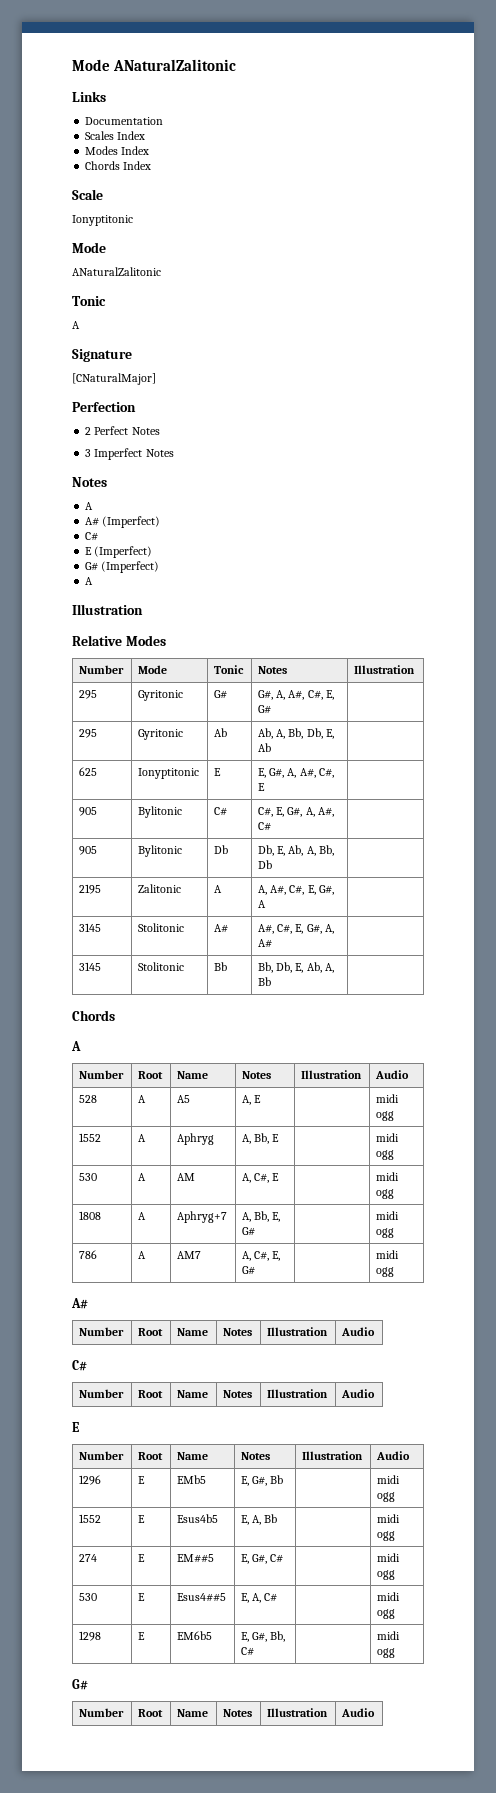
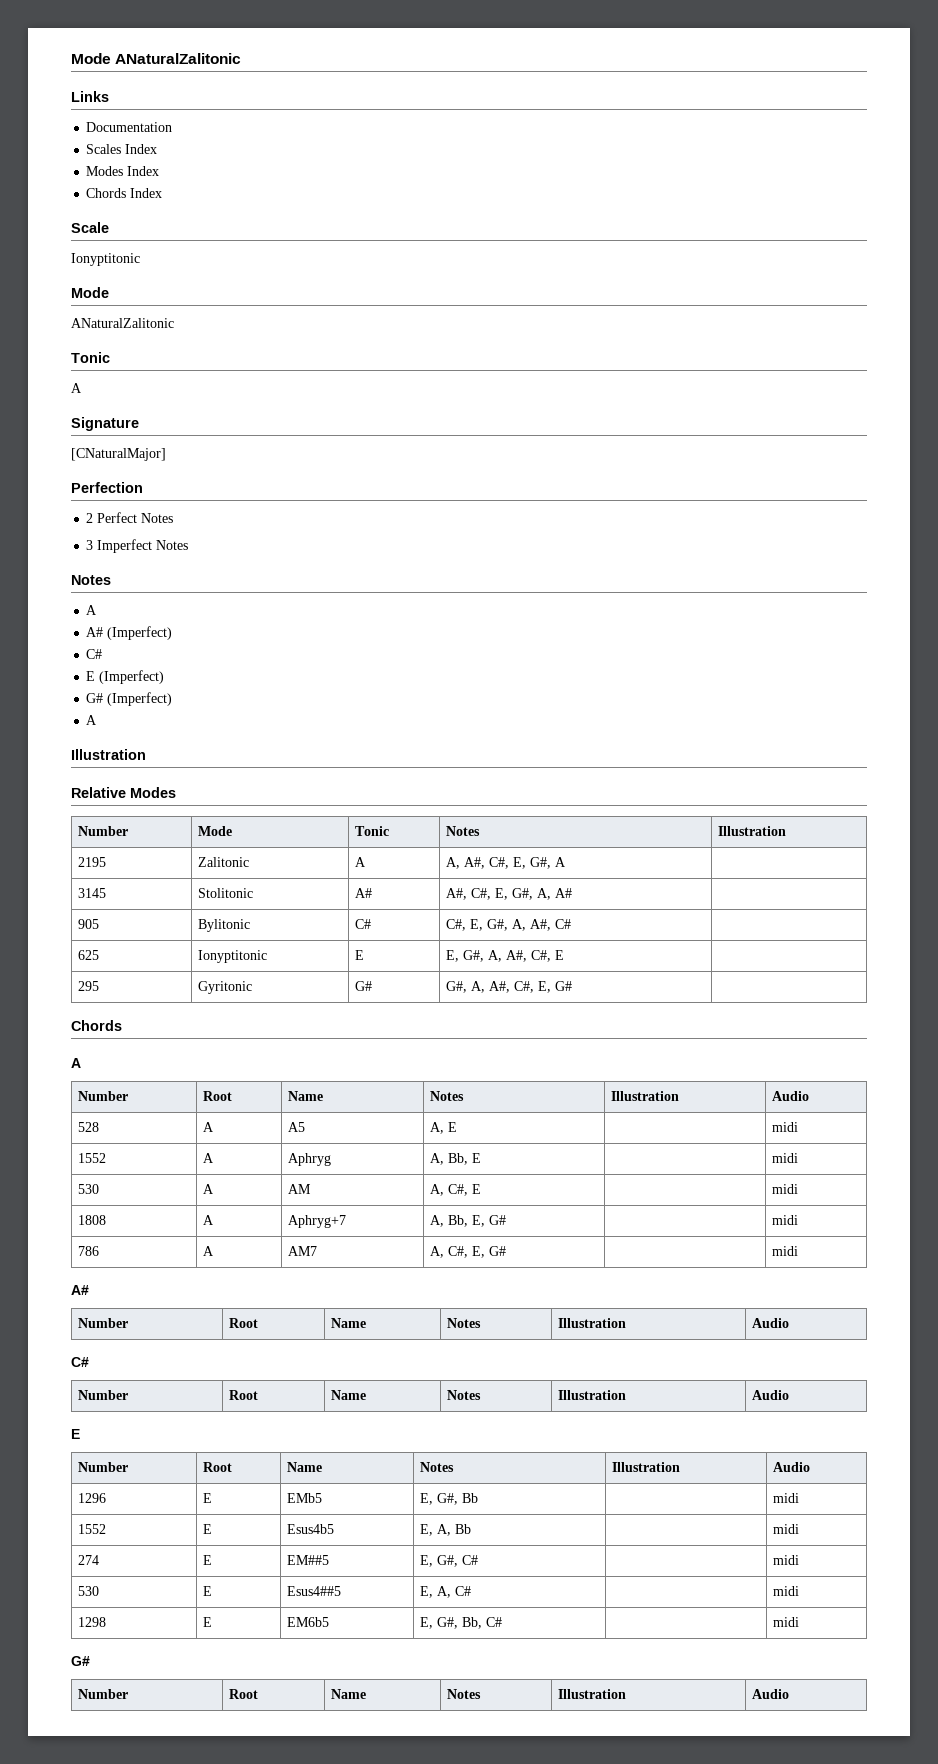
- 295 | Gyritonic | G# | G#, A, A#, C#, E, G# |
- 295 | Gyritonic | Ab | Ab, A, Bb, Db, E, Ab |
- 625 | Ionyptitonic | E | E, G#, A, A#, C#, E |
- 905 | Bylitonic | C# | C#, E, G#, A, A#, C# |
- 905 | Bylitonic | Db | Db, E, Ab, A, Bb, Db |
- 3145 | Stolitonic | Bb | Bb, Db, E, Ab, A, Bb |
+ 905 | Bylitonic | C# | C#, E, G#, A, A#, C# |
+ 625 | Ionyptitonic | E | E, G#, A, A#, C#, E |
+ 295 | Gyritonic | G# | G#, A, A#, C#, E, G# |
- 528 | A | A5 | A, E | | midi ogg
+ 528 | A | A5 | A, E | | midi
- 1552 | A | Aphryg | A, Bb, E | | midi ogg
+ 1552 | A | Aphryg | A, Bb, E | | midi
- 530 | A | AM | A, C#, E | | midi ogg
+ 530 | A | AM | A, C#, E | | midi
- 1808 | A | Aphryg+7 | A, Bb, E, G# | | midi ogg
+ 1808 | A | Aphryg+7 | A, Bb, E, G# | | midi
- 786 | A | AM7 | A, C#, E, G# | | midi ogg
+ 786 | A | AM7 | A, C#, E, G# | | midi
- 1296 | E | EMb5 | E, G#, Bb | | midi ogg
+ 1296 | E | EMb5 | E, G#, Bb | | midi
- 1552 | E | Esus4b5 | E, A, Bb | | midi ogg
+ 1552 | E | Esus4b5 | E, A, Bb | | midi
- 274 | E | EM##5 | E, G#, C# | | midi ogg
+ 274 | E | EM##5 | E, G#, C# | | midi
- 530 | E | Esus4##5 | E, A, C# | | midi ogg
+ 530 | E | Esus4##5 | E, A, C# | | midi
- 1298 | E | EM6b5 | E, G#, Bb, C# | | midi ogg
+ 1298 | E | EM6b5 | E, G#, Bb, C# | | midi

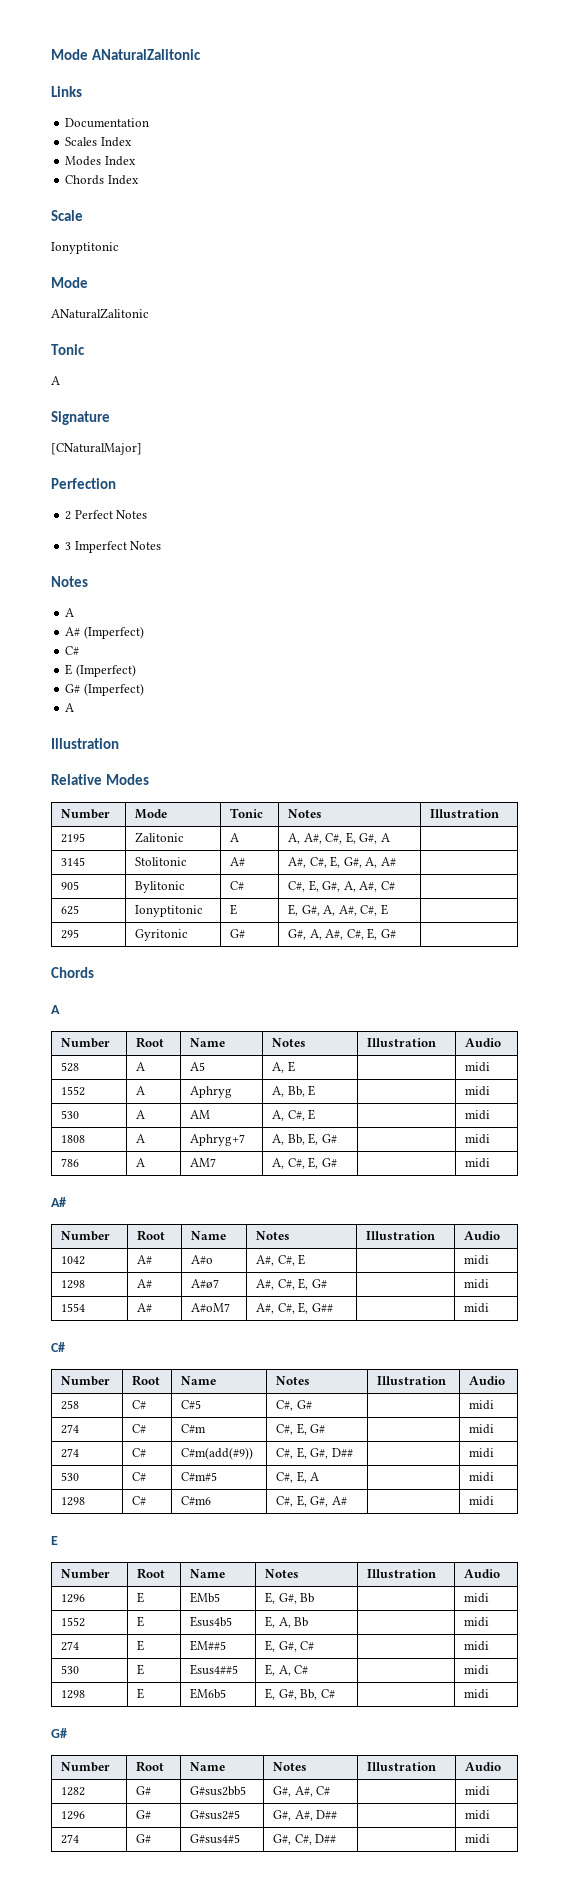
+ 1042 | A# | A#o | A#, C#, E | | midi
+ 1298 | A# | A#ø7 | A#, C#, E, G# | | midi
+ 1554 | A# | A#oM7 | A#, C#, E, G## | | midi
+ 258 | C# | C#5 | C#, G# | | midi
+ 274 | C# | C#m | C#, E, G# | | midi
+ 274 | C# | C#m(add(#9)) | C#, E, G#, D## | | midi
+ 530 | C# | C#m#5 | C#, E, A | | midi
+ 1298 | C# | C#m6 | C#, E, G#, A# | | midi
+ 1282 | G# | G#sus2bb5 | G#, A#, C# | | midi
+ 1296 | G# | G#sus2#5 | G#, A#, D## | | midi
+ 274 | G# | G#sus4#5 | G#, C#, D## | | midi

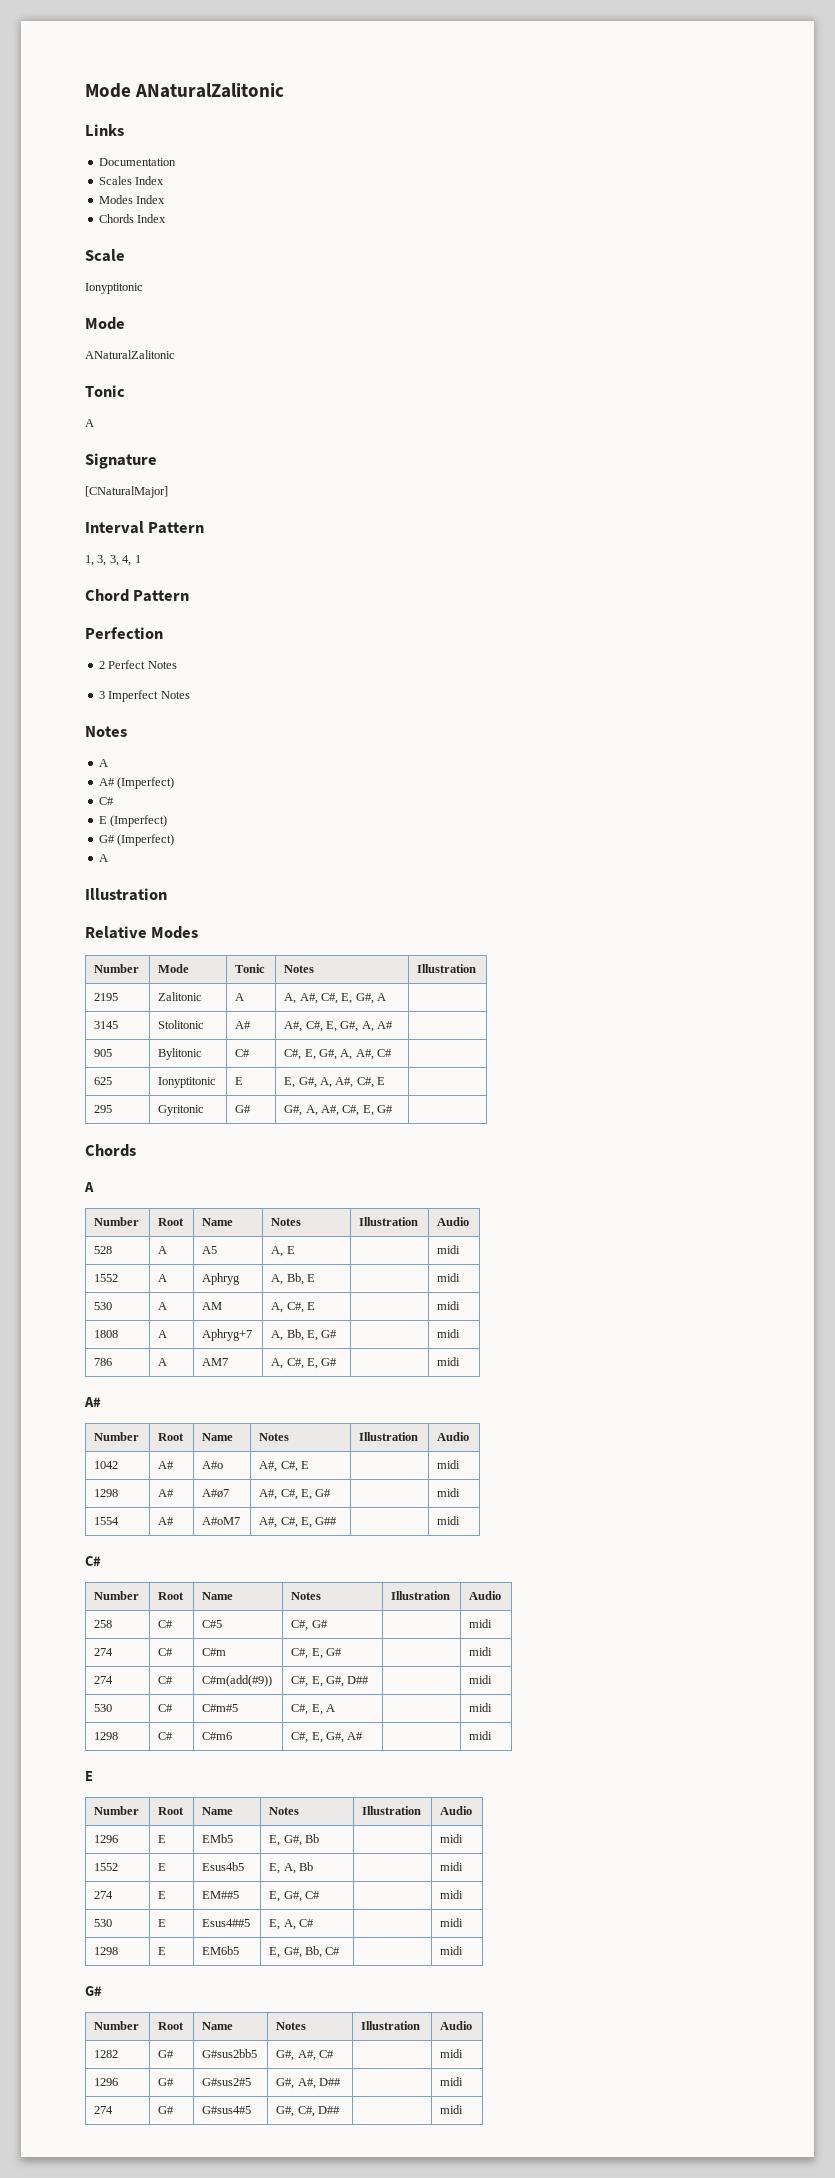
+ Interval Pattern
+ 1, 3, 3, 4, 1
+ Chord Pattern

